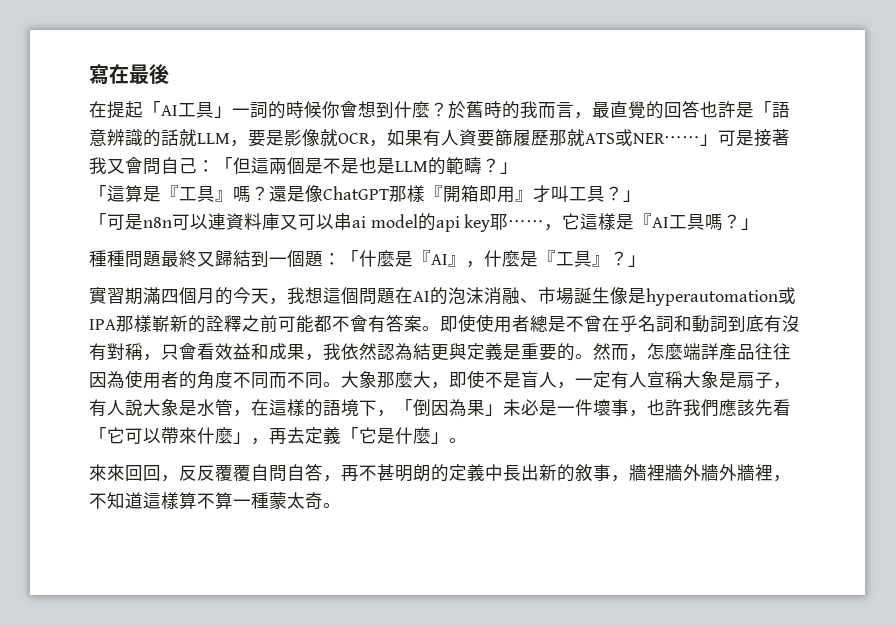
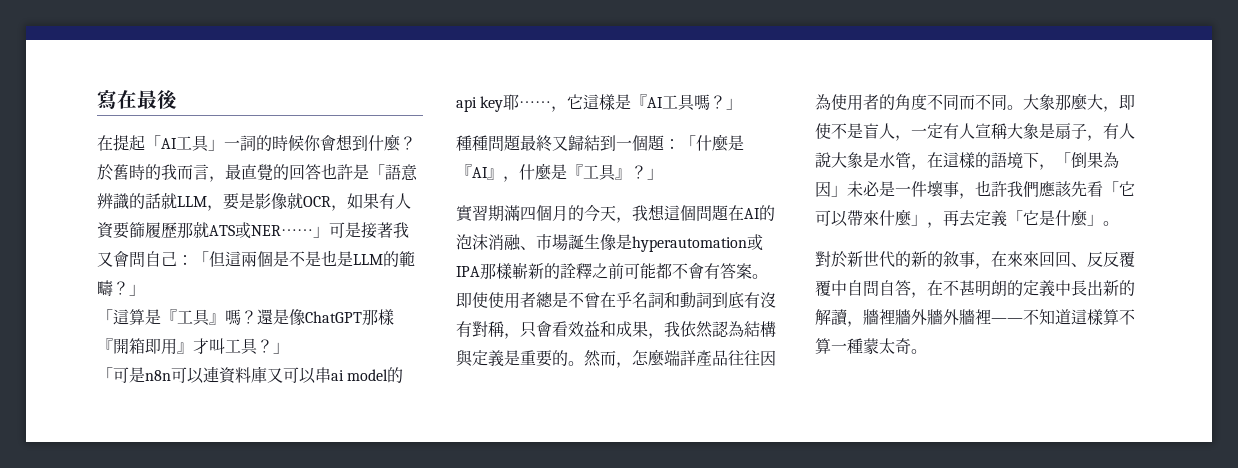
- 即使使用者總是不曾在乎名詞和動詞到底有沒有對稱，只會看效益和成果，我依然認為結更與定義是重要的。
+ 即使使用者總是不曾在乎名詞和動詞到底有沒有對稱，只會看效益和成果，我依然認為結構與定義是重要的。
- 大象那麼大，即使不是盲人，一定有人宣稱大象是扇子，有人說大象是水管，在這樣的語境下，「倒因為果」未必是一件壞事，也許我們應該先看「它可以帶來什麼」，再去定義「它是什麼」。
+ 大象那麼大，即使不是盲人，一定有人宣稱大象是扇子，有人說大象是水管，在這樣的語境下，「倒果為因」未必是一件壞事，也許我們應該先看「它可以帶來什麼」，再去定義「它是什麼」。
- 來來回回，反反覆覆自問自答，再不甚明朗的定義中長出新的敘事，牆裡牆外牆外牆裡，不知道這樣算不算一種蒙太奇。
+ 對於新世代的新的敘事，在來來回回、反反覆覆中自問自答，在不甚明朗的定義中長出新的解讀，牆裡牆外牆外牆裡——不知道這樣算不算一種蒙太奇。

